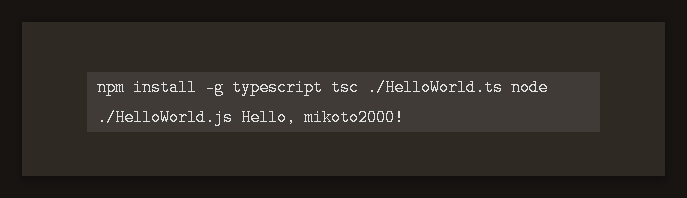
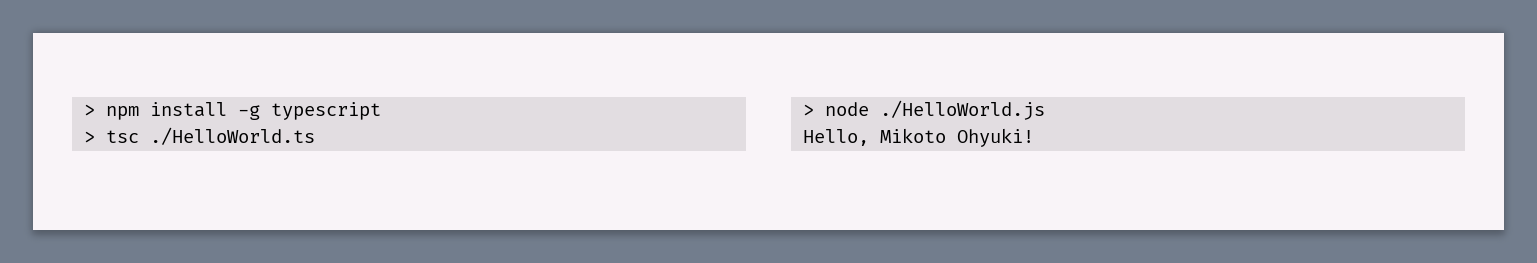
- npm install -g typescript tsc ./HelloWorld.ts node ./HelloWorld.js Hello, mikoto2000!
+ > npm install -g typescript
+ > tsc ./HelloWorld.ts
+ > node ./HelloWorld.js
+ Hello, Mikoto Ohyuki!

